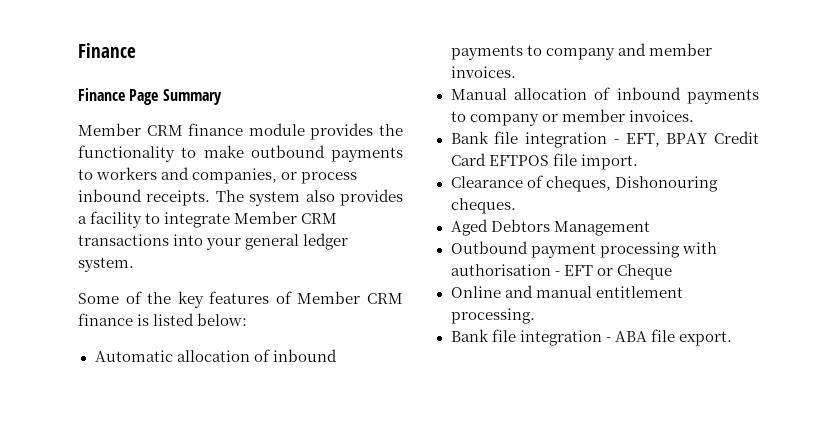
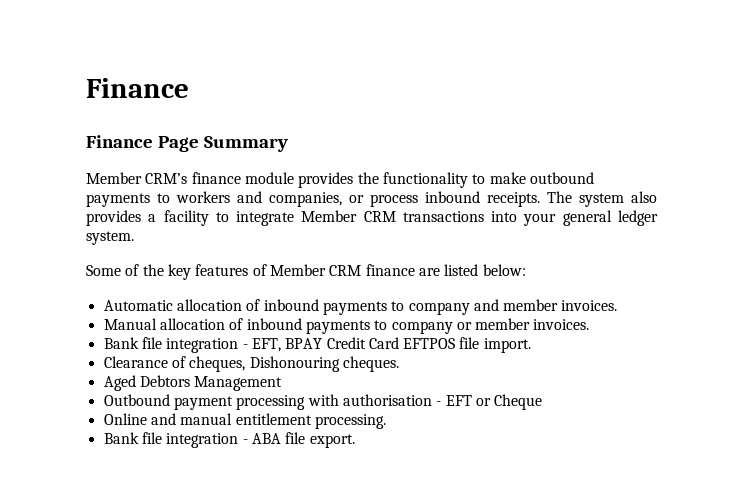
- Member CRM finance module provides the functionality to make outbound payments to workers and companies, or process inbound receipts.
+ Member CRM’s finance module provides the functionality to make outbound payments to workers and companies, or process inbound receipts.
- Some of the key features of Member CRM finance is listed below:
+ Some of the key features of Member CRM finance are listed below:

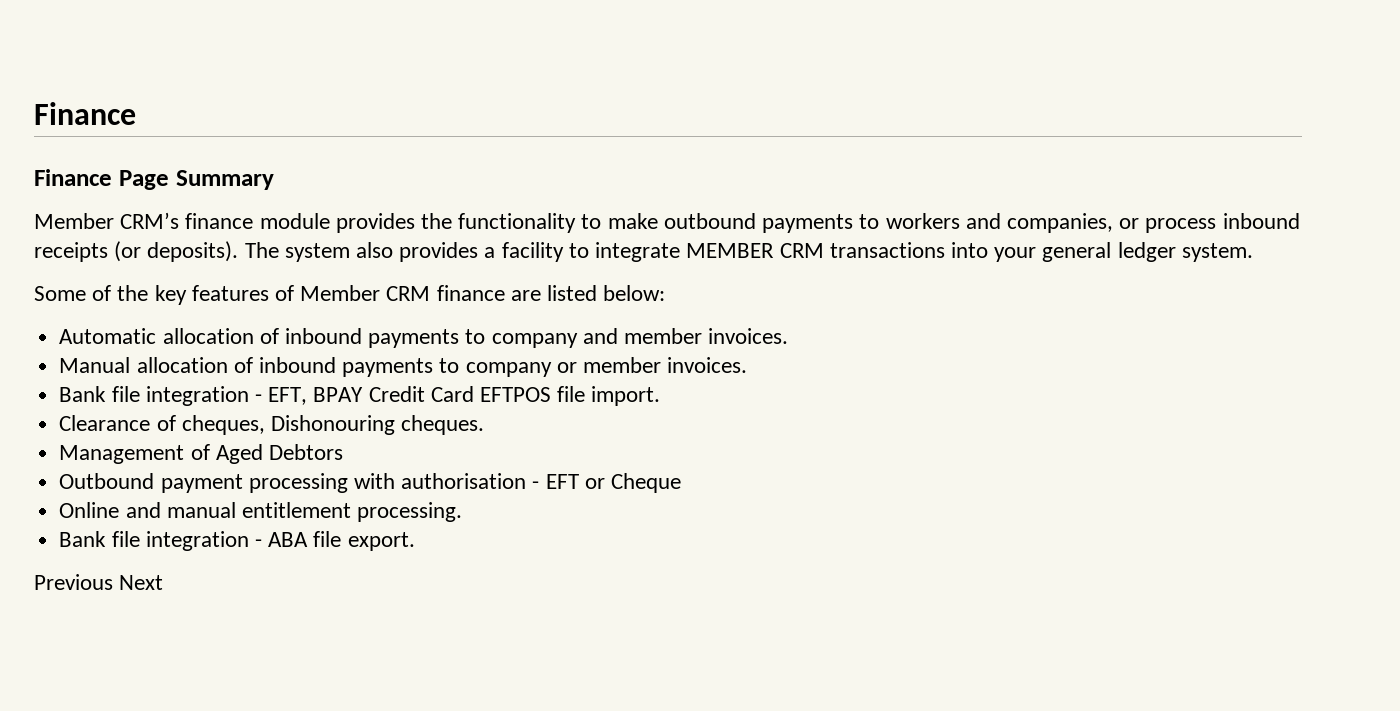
- Member CRM’s finance module provides the functionality to make outbound payments to workers and companies, or process inbound receipts.
+ Member CRM’s finance module provides the functionality to make outbound payments to workers and companies, or process inbound receipts (or deposits).
- The system also provides a facility to integrate Member CRM transactions into your general ledger system.
+ The system also provides a facility to integrate MEMBER CRM transactions into your general ledger system.
- Aged Debtors Management
+ Management of Aged Debtors
+ Previous Next

